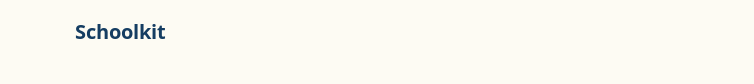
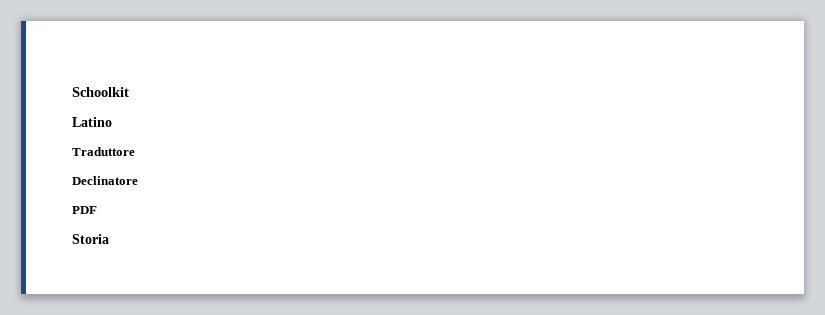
+ Latino
+ Traduttore
+ Declinatore
+ PDF
+ Storia

